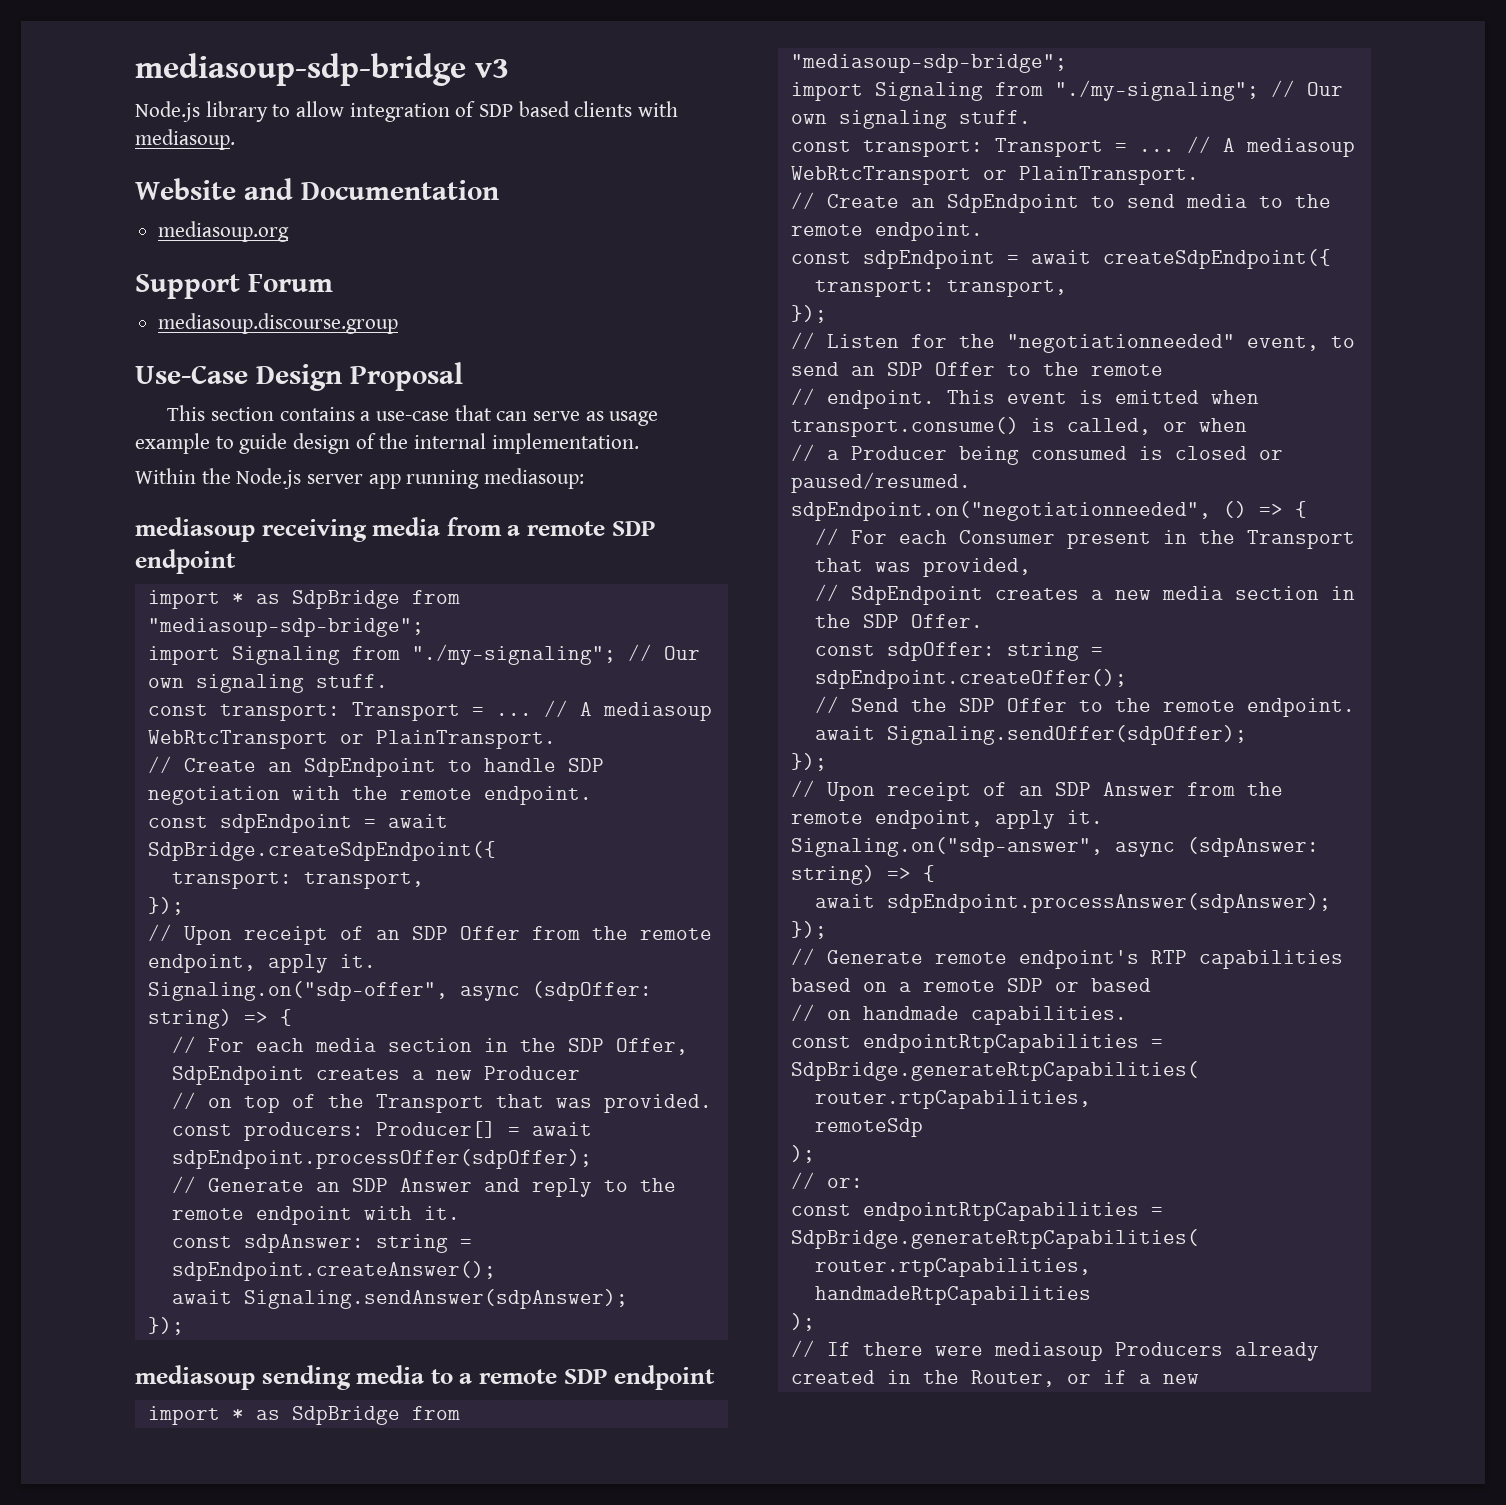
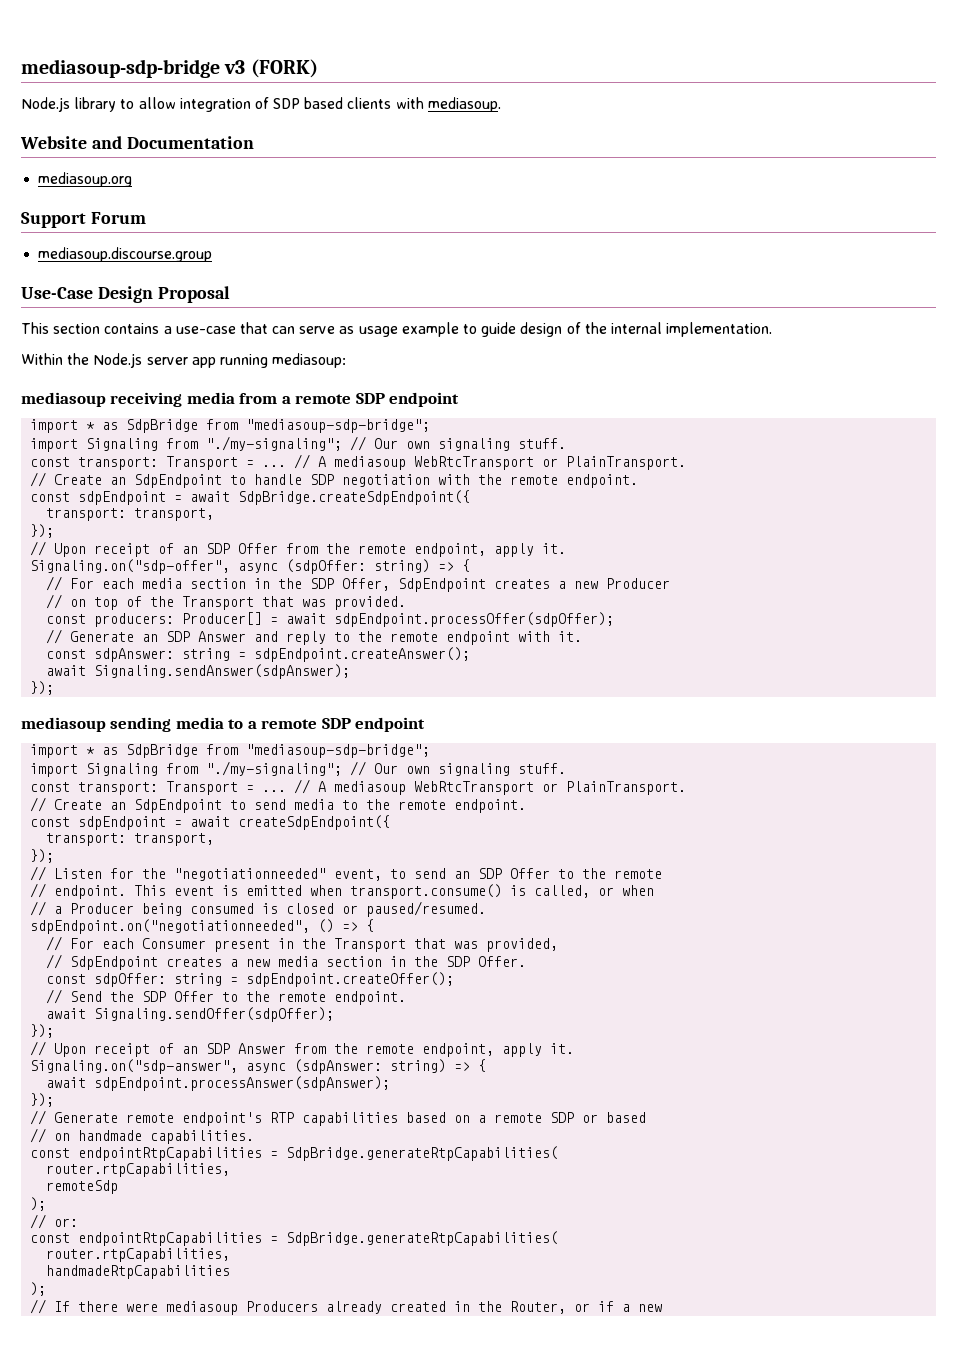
- mediasoup-sdp-bridge v3
+ mediasoup-sdp-bridge v3 (FORK)

